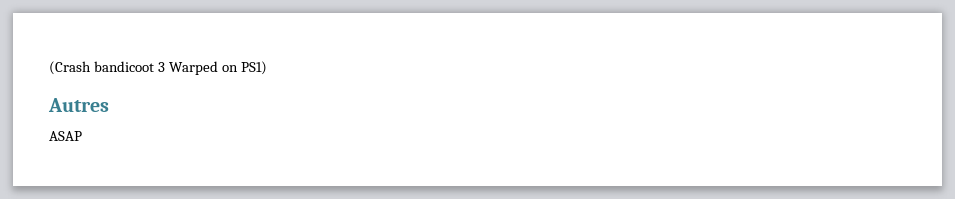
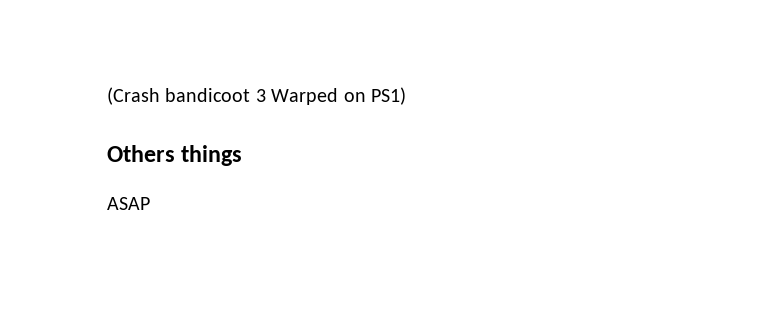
- Autres
+ Others things

